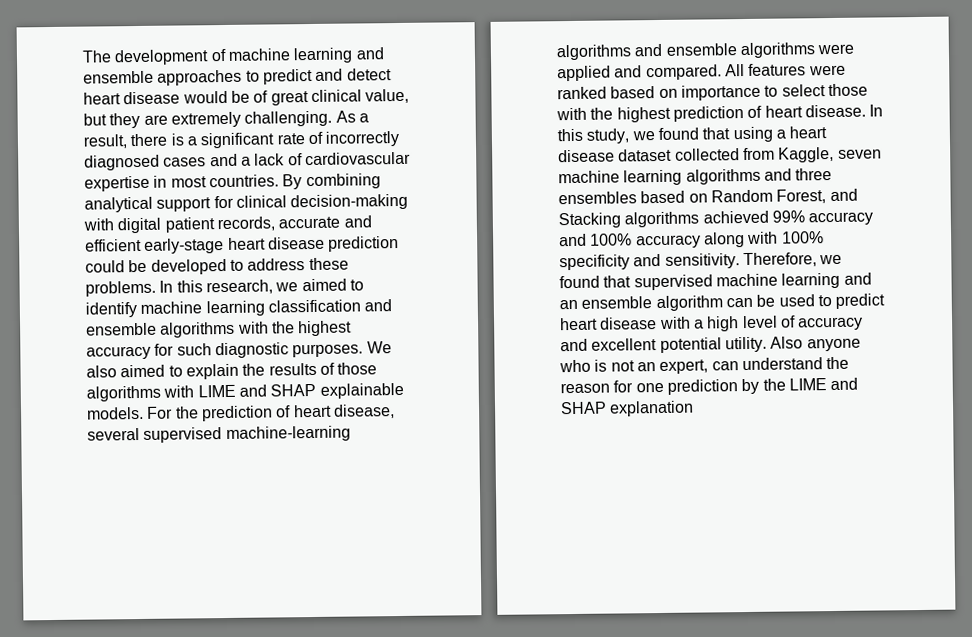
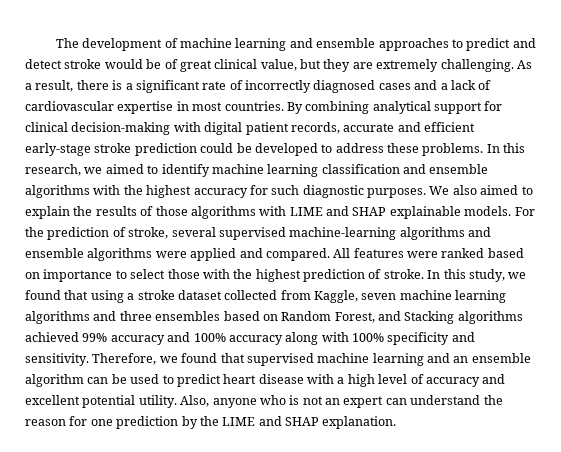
- The development of machine learning and ensemble approaches to predict and detect heart disease would be of great clinical value, but they are extremely challenging.
+ The development of machine learning and ensemble approaches to predict and detect stroke would be of great clinical value, but they are extremely challenging.
- By combining analytical support for clinical decision-making with digital patient records, accurate and efficient early-stage heart disease prediction could be developed to address these problems.
+ By combining analytical support for clinical decision-making with digital patient records, accurate and efficient early-stage stroke prediction could be developed to address these problems.
- For the prediction of heart disease, several supervised machine-learning algorithms and ensemble algorithms were applied and compared.
+ For the prediction of stroke, several supervised machine-learning algorithms and ensemble algorithms were applied and compared.
- All features were ranked based on importance to select those with the highest prediction of heart disease.
+ All features were ranked based on importance to select those with the highest prediction of stroke.
- In this study, we found that using a heart disease dataset collected from Kaggle, seven machine learning algorithms and three ensembles based on Random Forest, and Stacking algorithms achieved 99% accuracy and 100% accuracy along with 100% specificity and sensitivity.
+ In this study, we found that using a stroke dataset collected from Kaggle, seven machine learning algorithms and three ensembles based on Random Forest, and Stacking algorithms achieved 99% accuracy and 100% accuracy along with 100% specificity and sensitivity.
- Also anyone who is not an expert, can understand the reason for one prediction by the LIME and SHAP explanation
+ Also, anyone who is not an expert can understand the reason for one prediction by the LIME and SHAP explanation.

